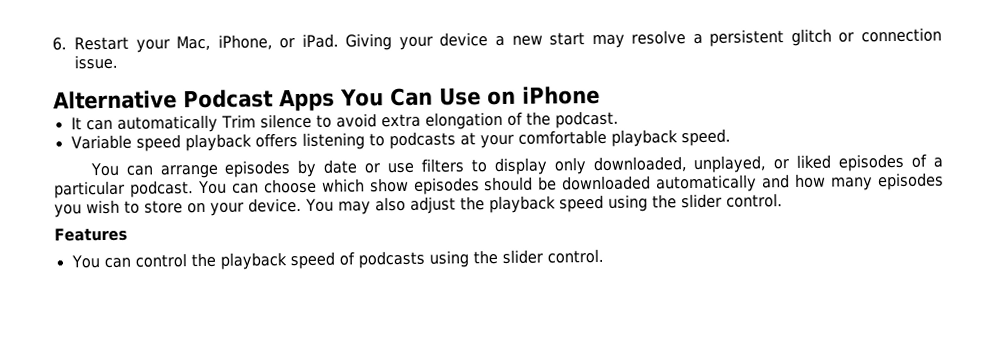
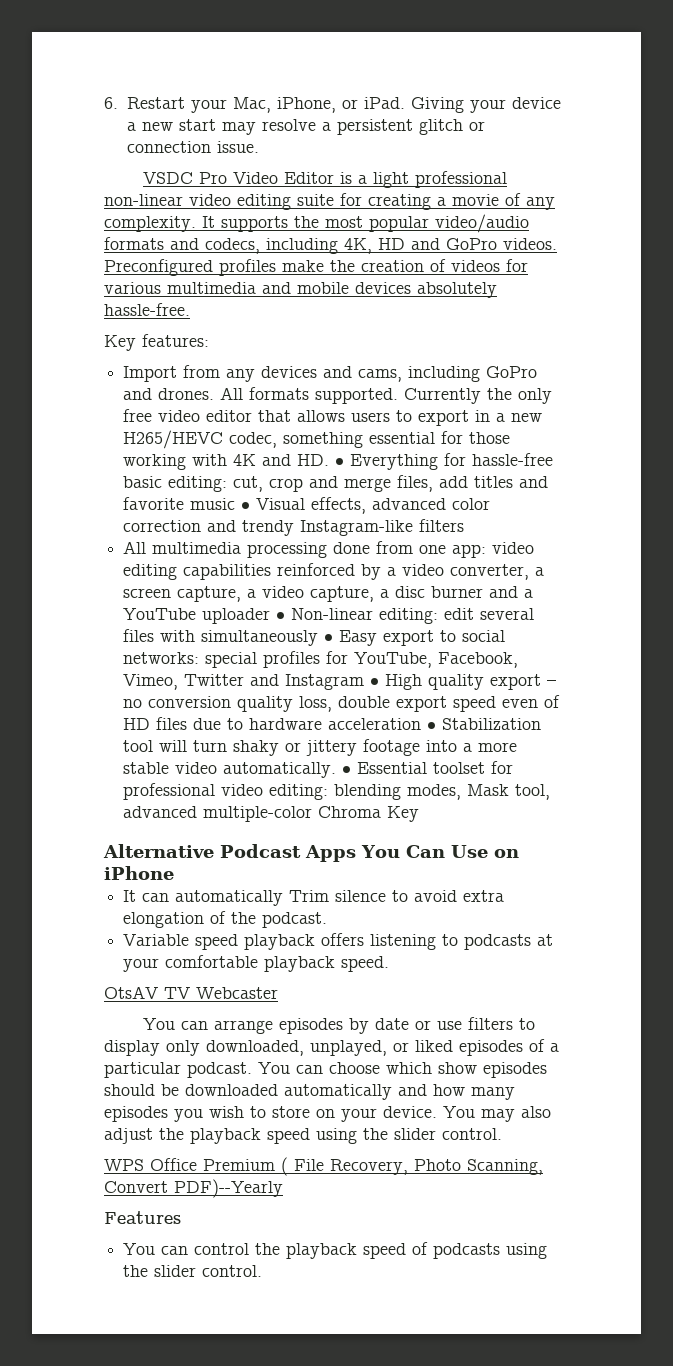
+ VSDC Pro Video Editor is a light professional non-linear video editing suite for creating a movie of any complexity. It supports the most popular video/audio formats and codecs, including 4K, HD and GoPro videos. Preconfigured profiles make the creation of videos for various multimedia and mobile devices absolutely hassle-free.
+ Key features:
+ Import from any devices and cams, including GoPro and drones. All formats supported. Сurrently the only free video editor that allows users to export in a new H265/HEVC codec, something essential for those working with 4K and HD. • Everything for hassle-free basic editing: cut, crop and merge files, add titles and favorite music • Visual effects, advanced color correction and trendy Instagram-like filters
+ All multimedia processing done from one app: video editing capabilities reinforced by a video converter, a screen capture, a video capture, a disc burner and a YouTube uploader • Non-linear editing: edit several files with simultaneously • Easy export to social networks: special profiles for YouTube, Facebook, Vimeo, Twitter and Instagram • High quality export – no conversion quality loss, double export speed even of HD files due to hardware acceleration • Stabilization tool will turn shaky or jittery footage into a more stable video automatically. • Essential toolset for professional video editing: blending modes, Mask tool, advanced multiple-color Chroma Key
+ OtsAV TV Webcaster
+ WPS Office Premium ( File Recovery, Photo Scanning, Convert PDF)--Yearly

